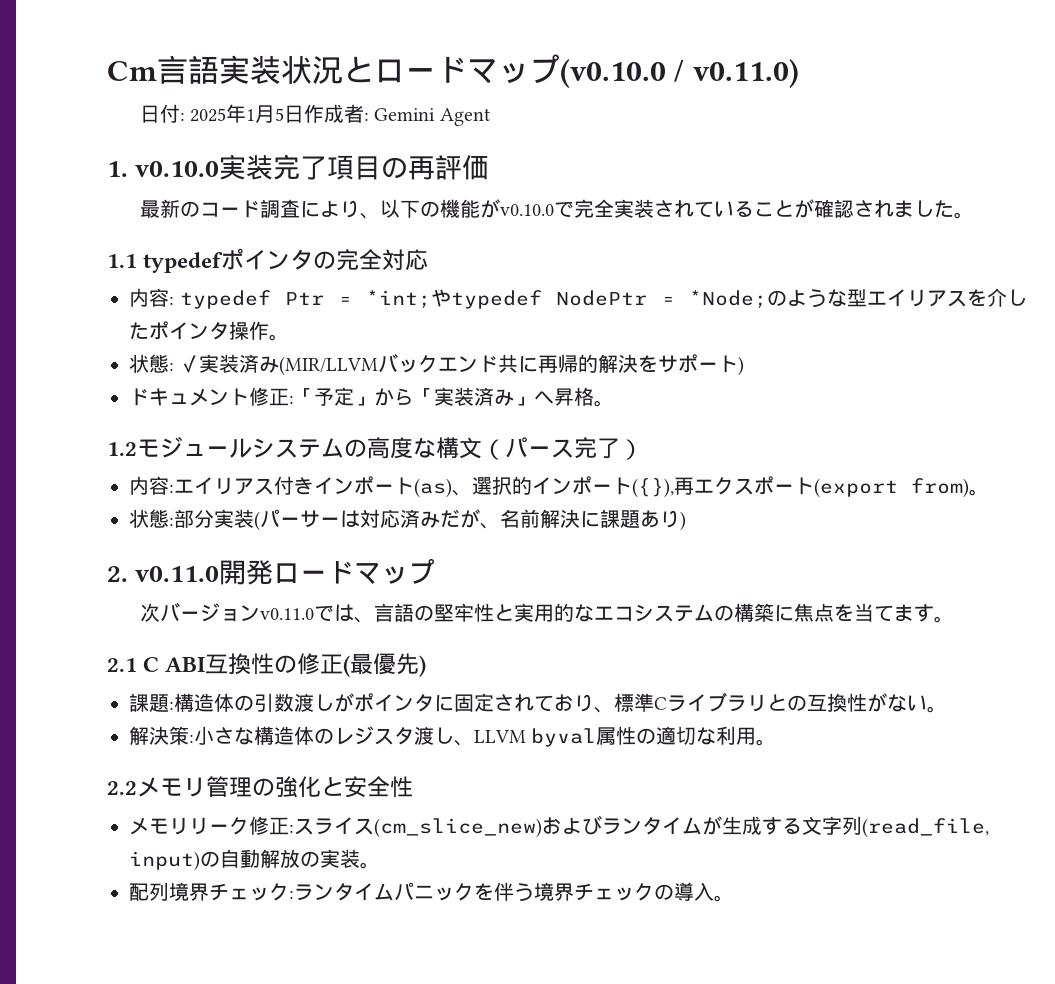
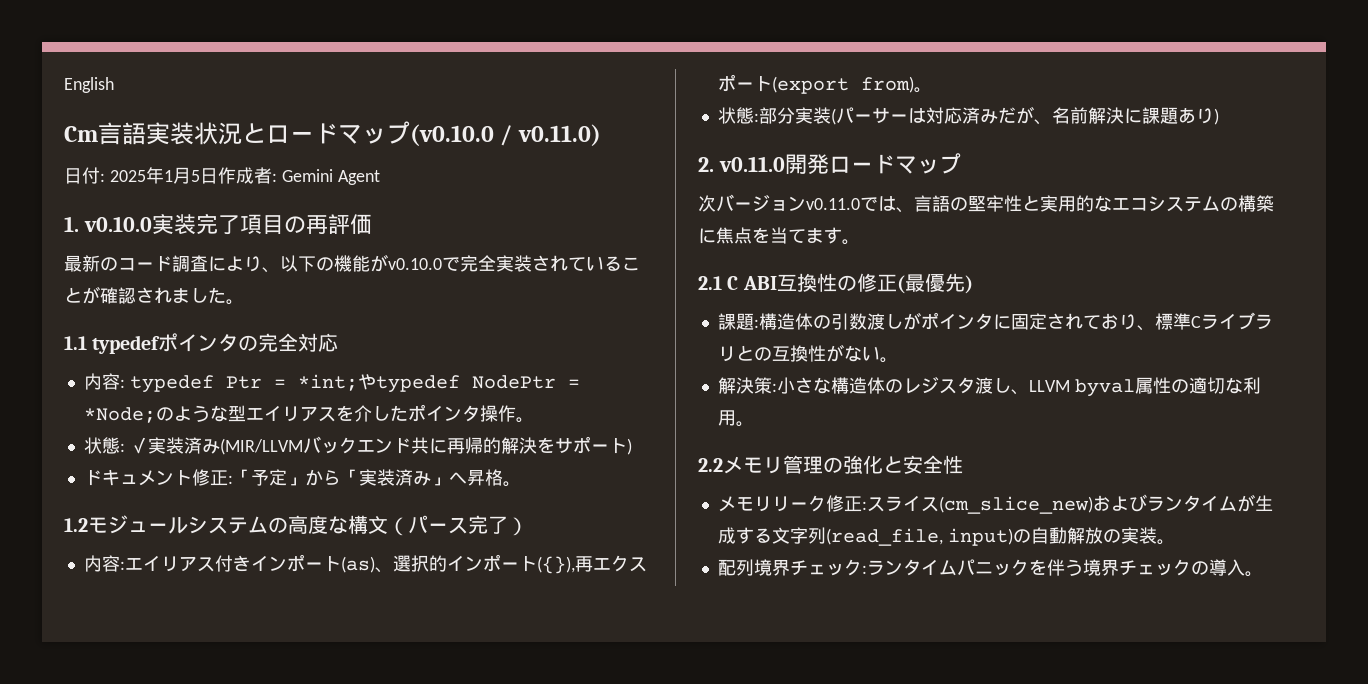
+ English

